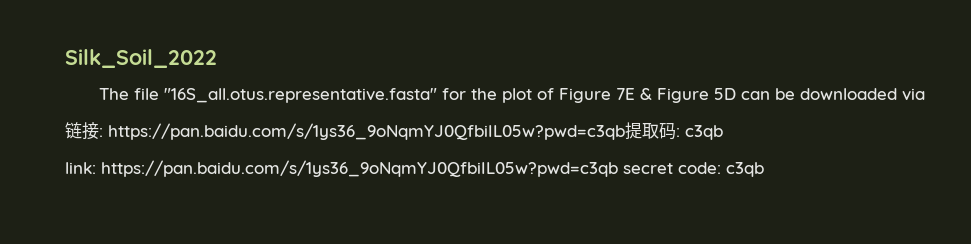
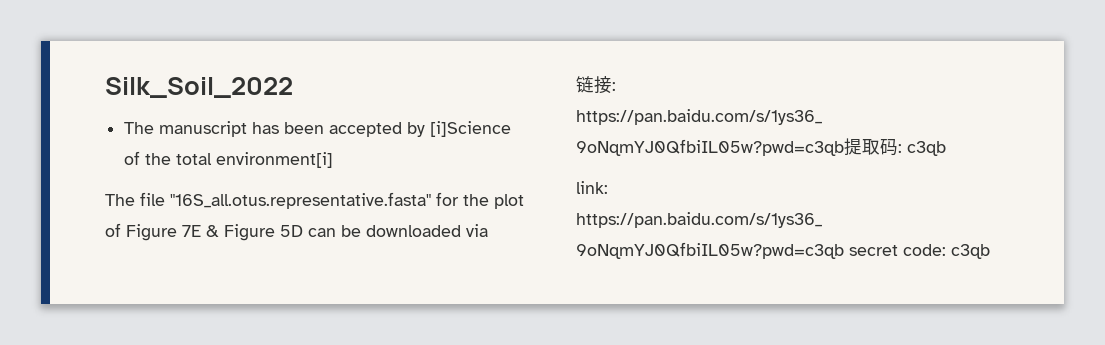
+ The manuscript has been accepted by [i]Science of the total environment[i]

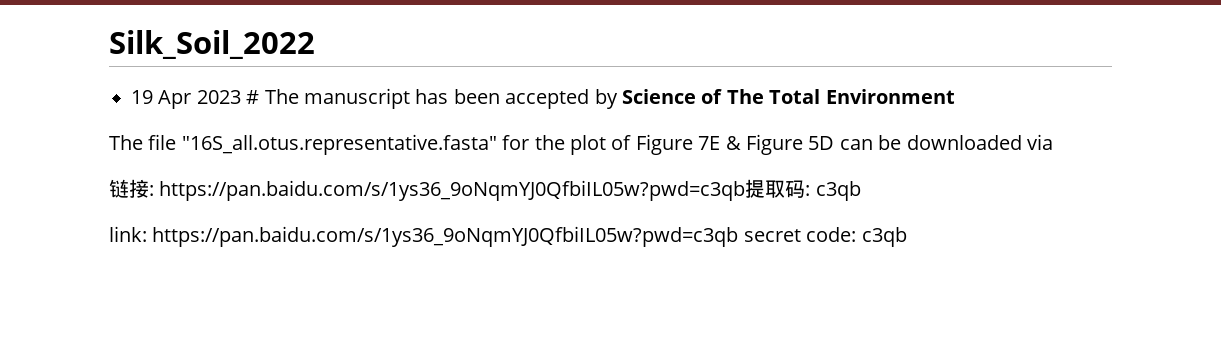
- The manuscript has been accepted by [i]Science of the total environment[i]
+ 19 Apr 2023 # The manuscript has been accepted by Science of The Total Environment

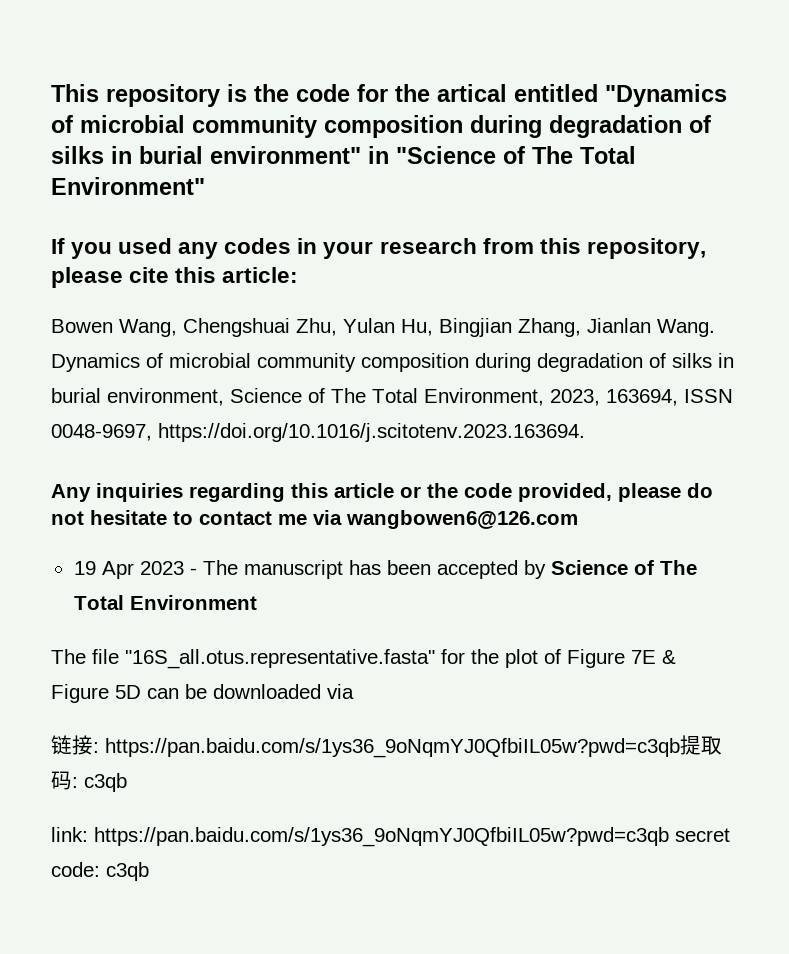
- Silk_Soil_2022
+ This repository is the code for the artical entitled "Dynamics of microbial community composition during degradation of silks in burial environment" in "Science of The Total Environment"
+ If you used any codes in your research from this repository, please cite this article:
+ Bowen Wang, Chengshuai Zhu, Yulan Hu, Bingjian Zhang, Jianlan Wang. Dynamics of microbial community composition during degradation of silks in burial environment, Science of The Total Environment, 2023, 163694, ISSN 0048-9697, https://doi.org/10.1016/j.scitotenv.2023.163694.
+ Any inquiries regarding this article or the code provided, please do not hesitate to contact me via wangbowen6@126.com
- 19 Apr 2023 # The manuscript has been accepted by Science of The Total Environment
+ 19 Apr 2023 - The manuscript has been accepted by Science of The Total Environment

